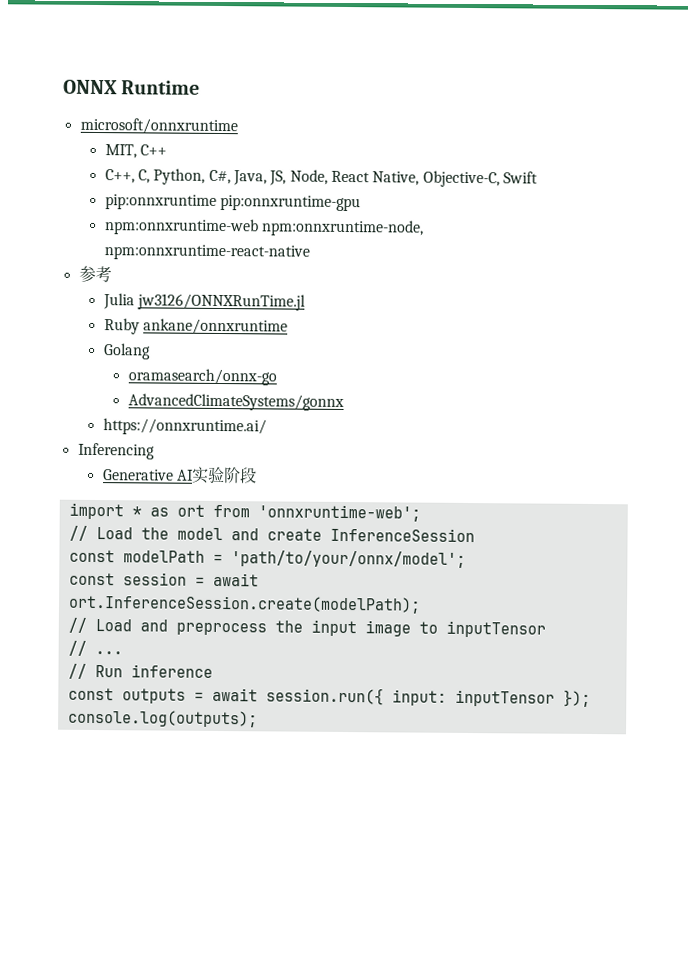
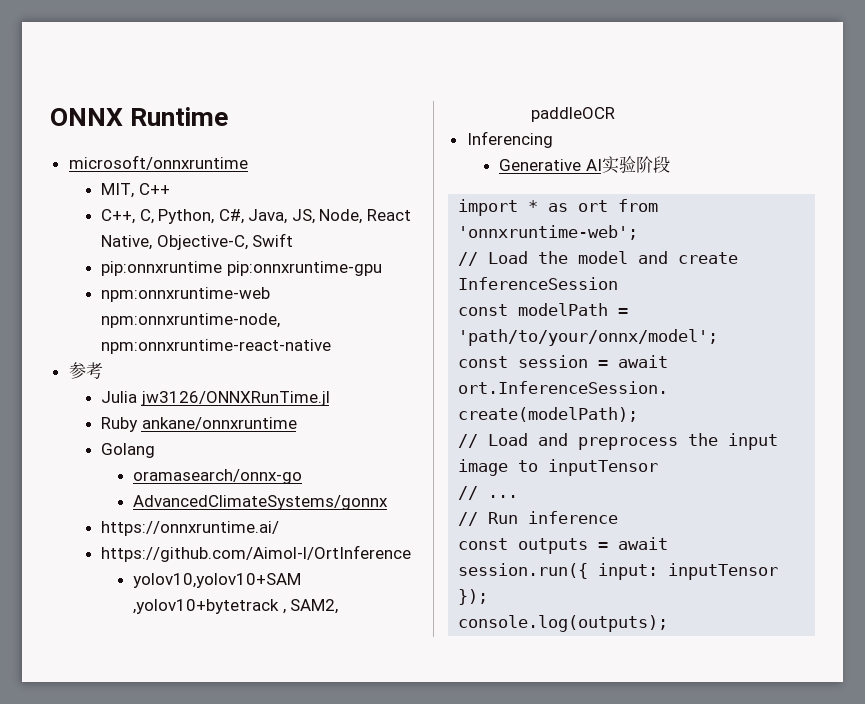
+ https://github.com/Aimol-l/OrtInference
+ yolov10,yolov10+SAM ,yolov10+bytetrack , SAM2, paddleOCR

